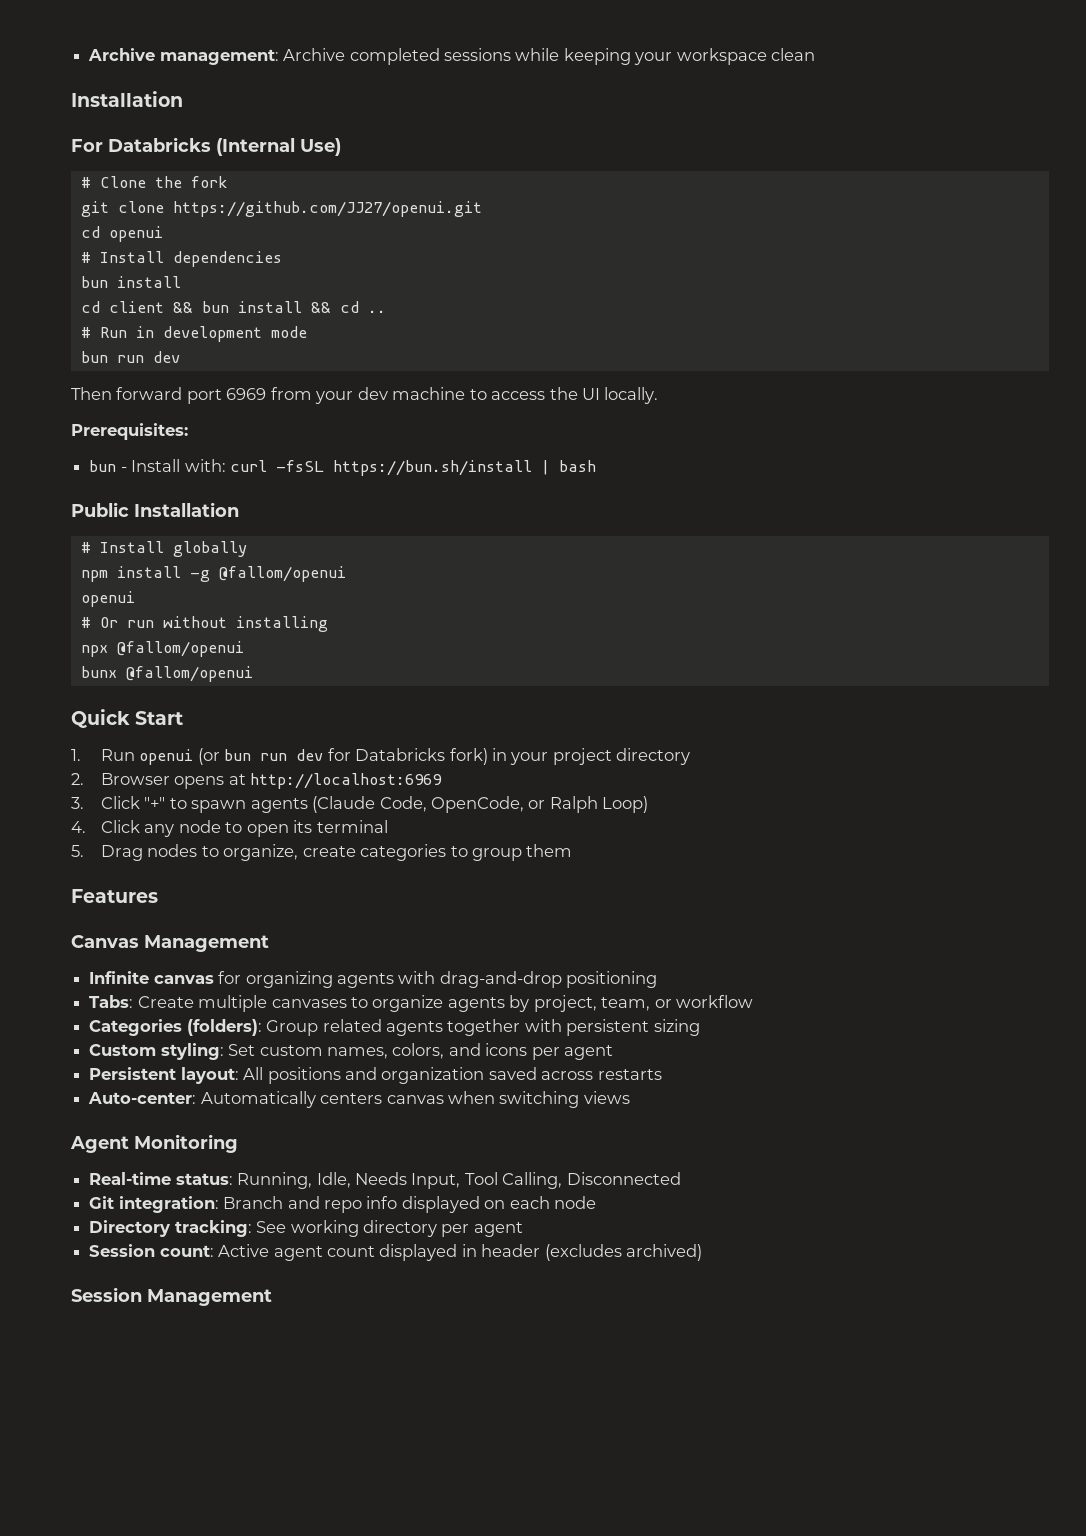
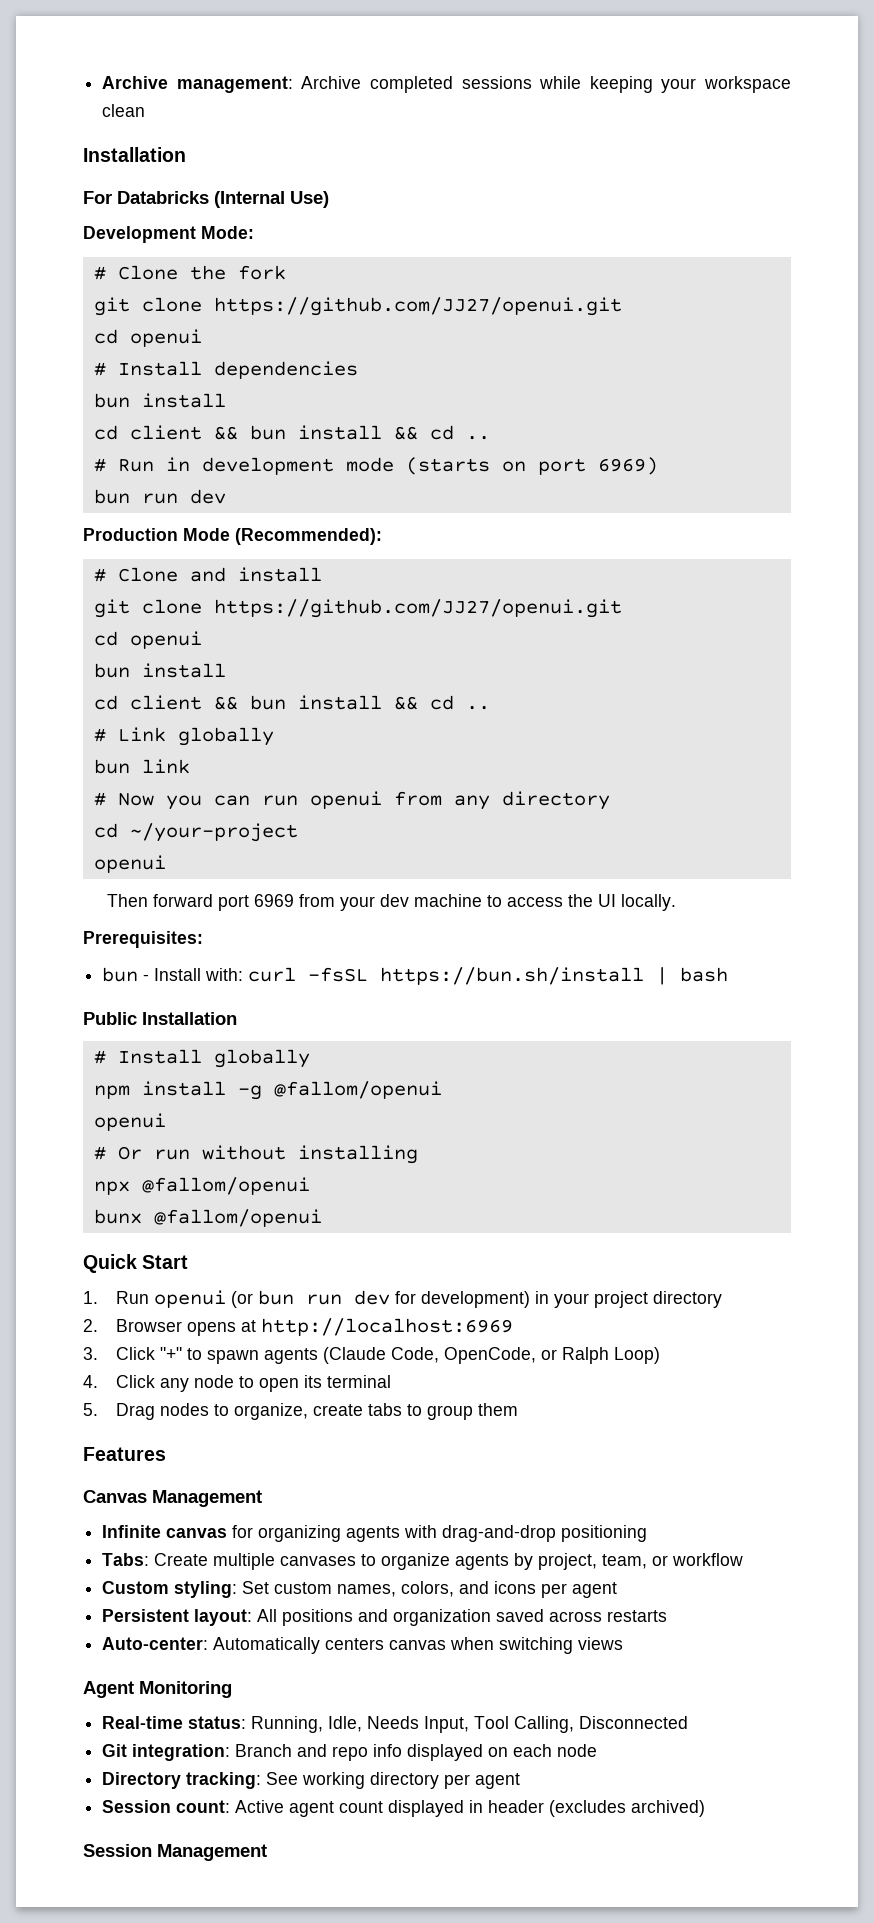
+ Development Mode:
- # Run in development mode
+ # Run in development mode (starts on port 6969)
  bun run dev
+ Production Mode (Recommended):
+ # Clone and install
+ git clone https://github.com/JJ27/openui.git
+ cd openui
+ bun install
+ cd client && bun install && cd ..
+ # Link globally
+ bun link
+ # Now you can run openui from any directory
+ cd ~/your-project
+ openui
- 1. Run openui (or bun run dev for Databricks fork) in your project directory
+ 1. Run openui (or bun run dev for development) in your project directory
- 5. Drag nodes to organize, create categories to group them
+ 5. Drag nodes to organize, create tabs to group them
- Categories (folders): Group related agents together with persistent sizing

